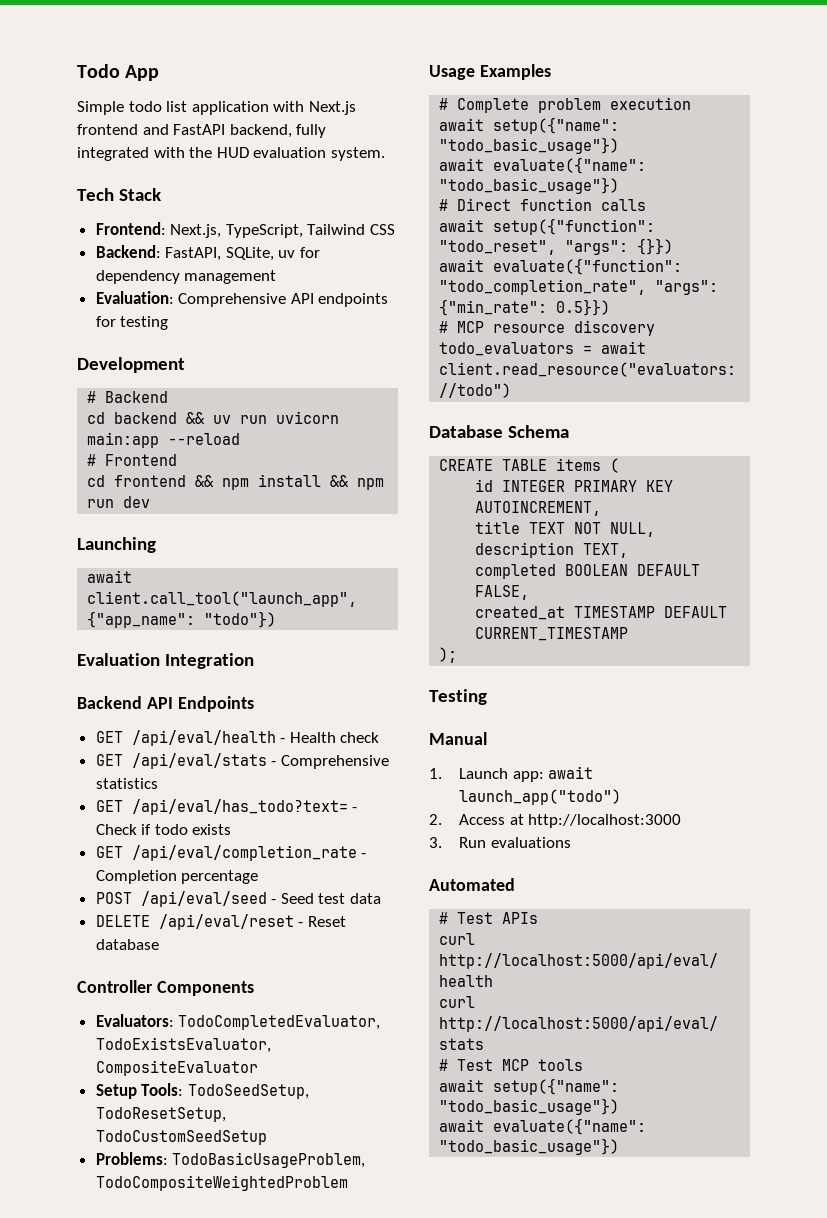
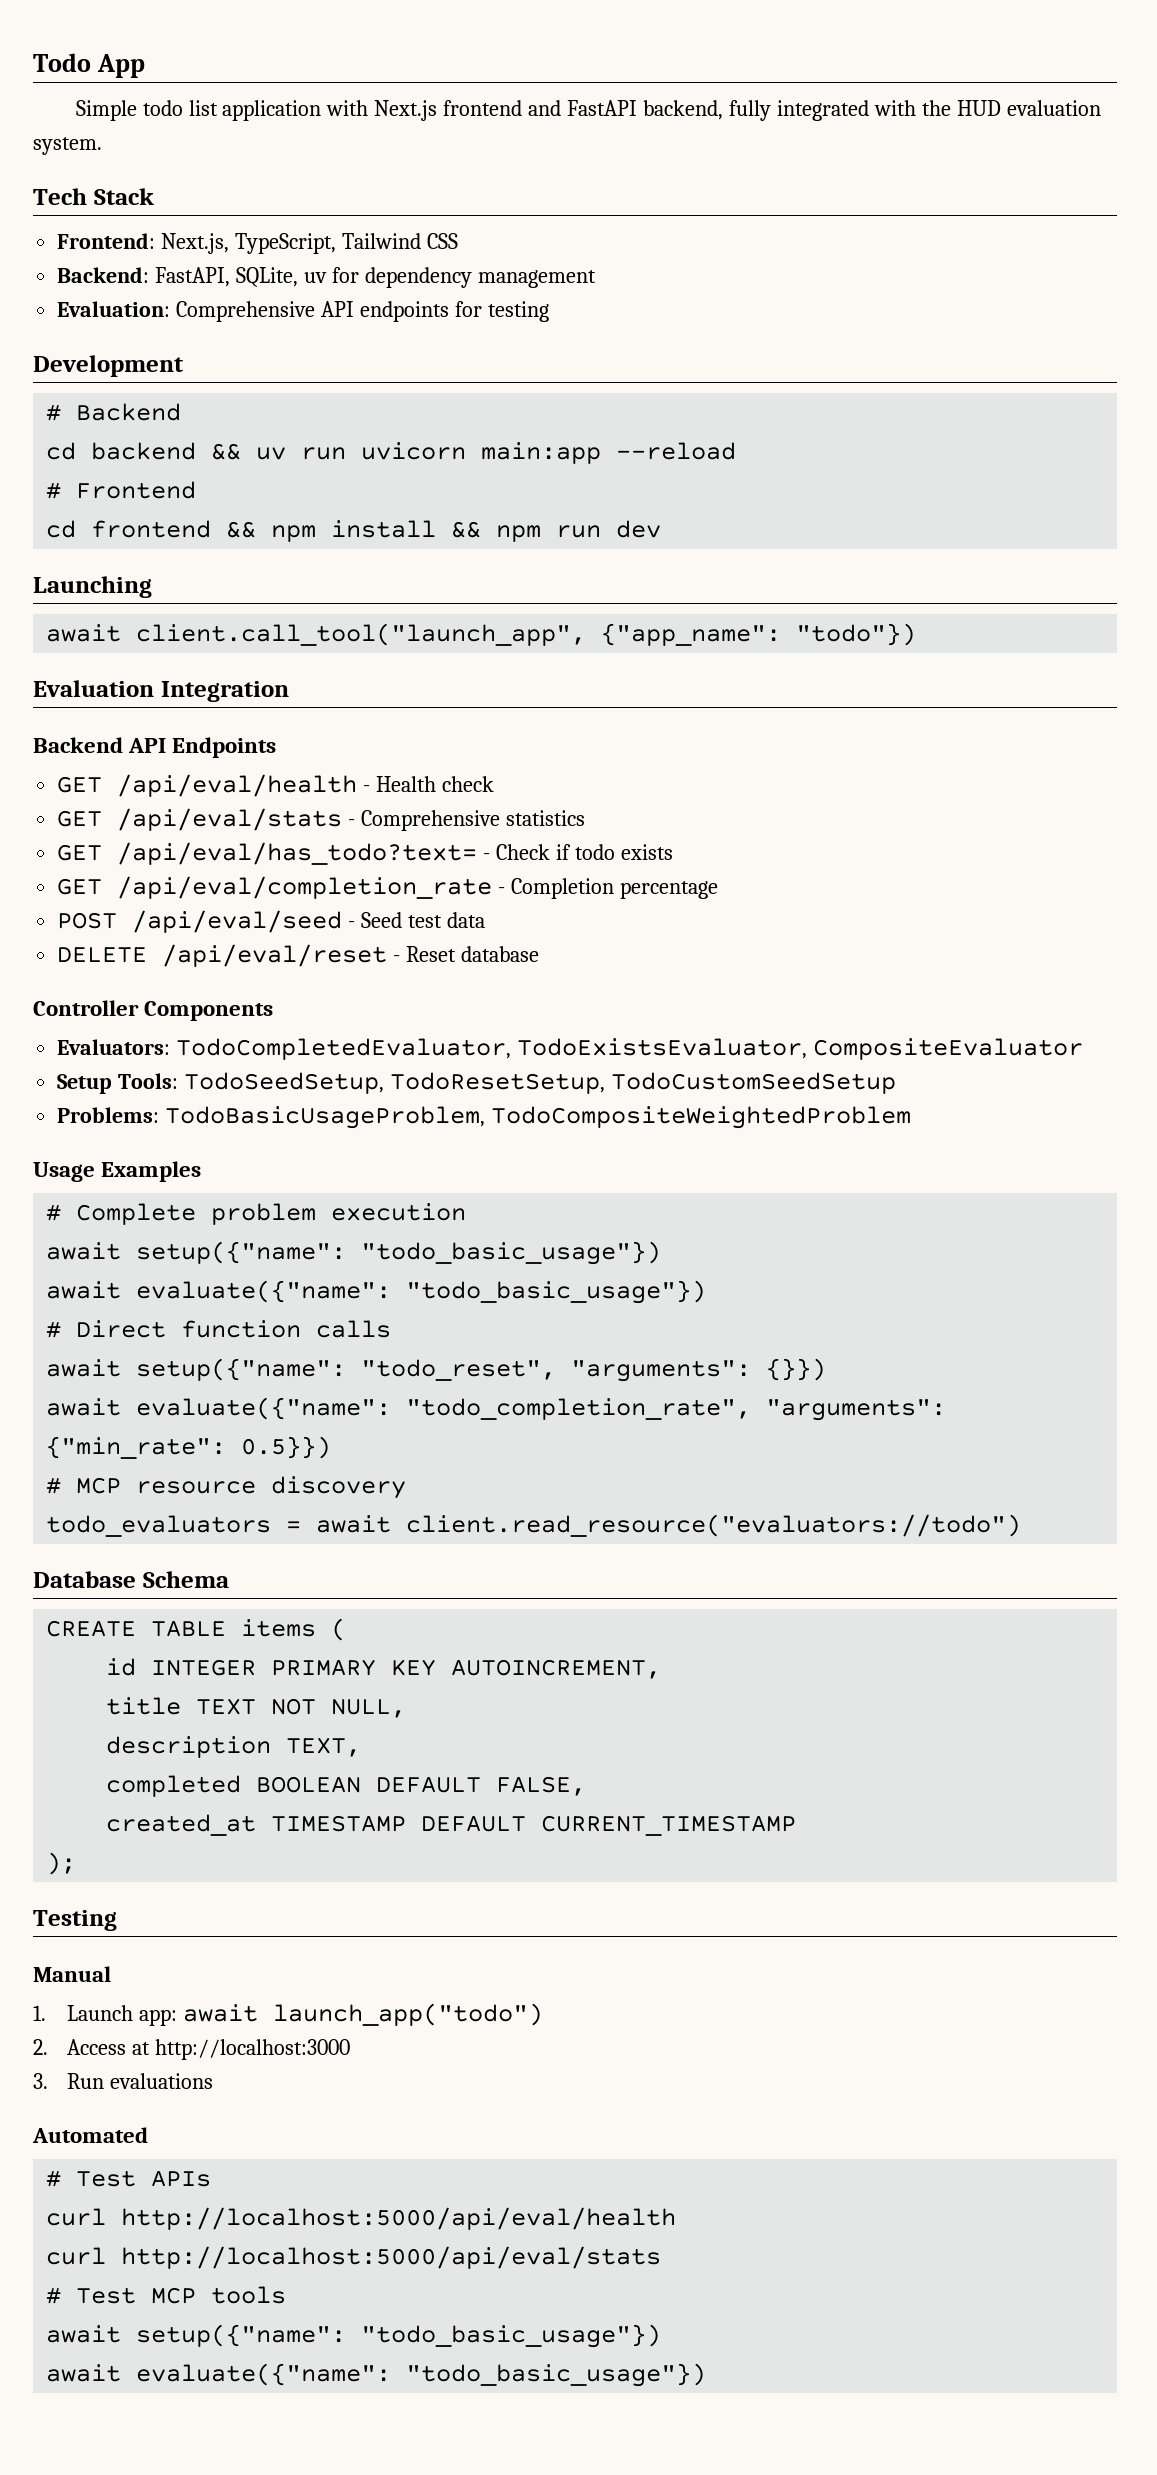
- await setup({"function": "todo_reset", "args": {}})
+ await setup({"name": "todo_reset", "arguments": {}})
- await evaluate({"function": "todo_completion_rate", "args": {"min_rate": 0.5}})
+ await evaluate({"name": "todo_completion_rate", "arguments": {"min_rate": 0.5}})

